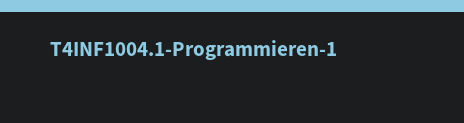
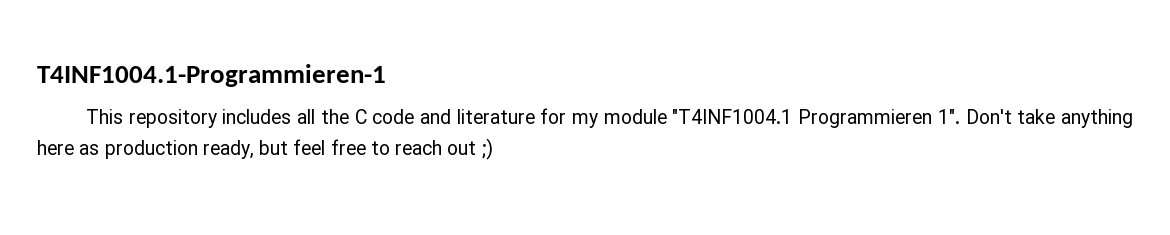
+ This repository includes all the C code and literature for my module "T4INF1004.1 Programmieren 1". Don't take anything here as production ready, but feel free to reach out ;)

